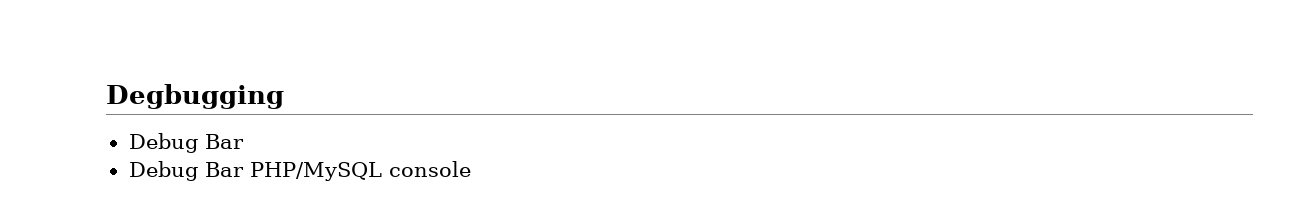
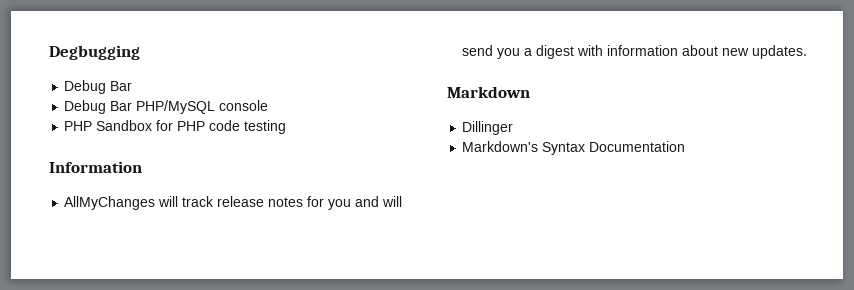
+ PHP Sandbox for PHP code testing
+ Information
+ AllMyChanges will track release notes for you and will send you a digest with information about new updates.
+ Markdown
+ Dillinger
+ Markdown's Syntax Documentation

